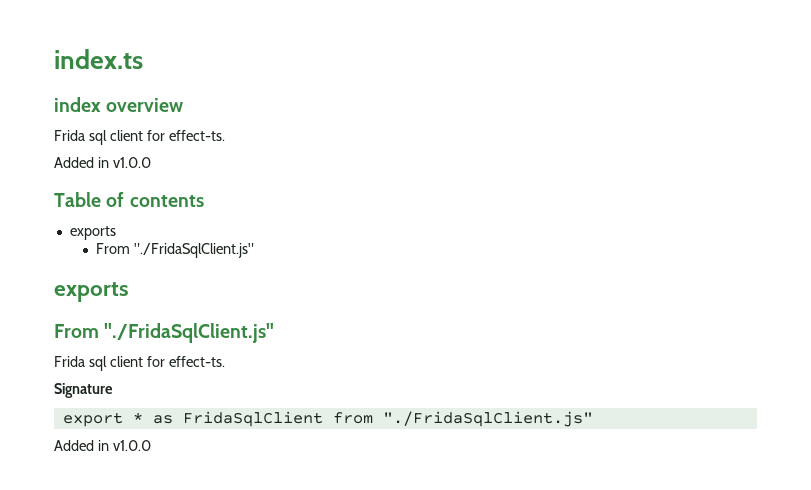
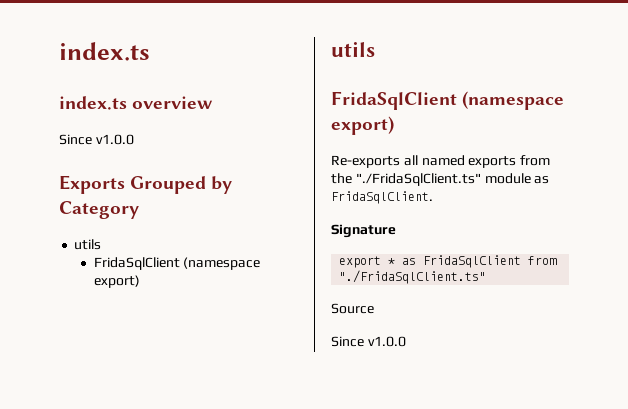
- index overview
- Frida sql client for effect-ts.
- Added in v1.0.0
- Table of contents
- exports
- From "./FridaSqlClient.js"
- exports
- From "./FridaSqlClient.js"
- Frida sql client for effect-ts.
+ index.ts overview
+ Since v1.0.0
+ Exports Grouped by Category
+ utils
+ FridaSqlClient (namespace export)
+ utils
+ FridaSqlClient (namespace export)
+ Re-exports all named exports from the "./FridaSqlClient.ts" module as FridaSqlClient.
- export * as FridaSqlClient from "./FridaSqlClient.js"
- Added in v1.0.0
+ export * as FridaSqlClient from "./FridaSqlClient.ts"
+ Source
+ Since v1.0.0

